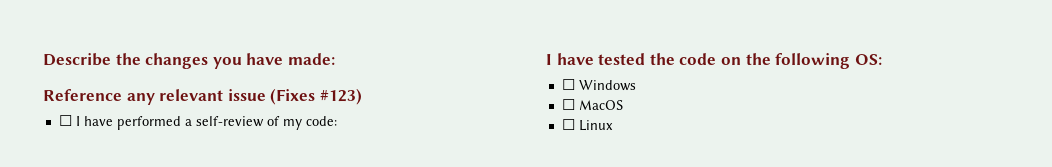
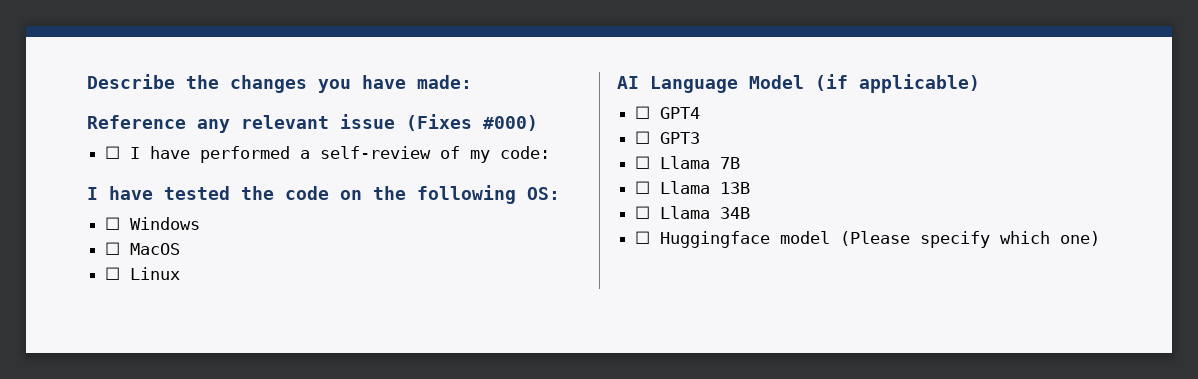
- Reference any relevant issue (Fixes #123)
+ Reference any relevant issue (Fixes #000)
+ AI Language Model (if applicable)
+ ☐ GPT4
+ ☐ GPT3
+ ☐ Llama 7B
+ ☐ Llama 13B
+ ☐ Llama 34B
+ ☐ Huggingface model (Please specify which one)

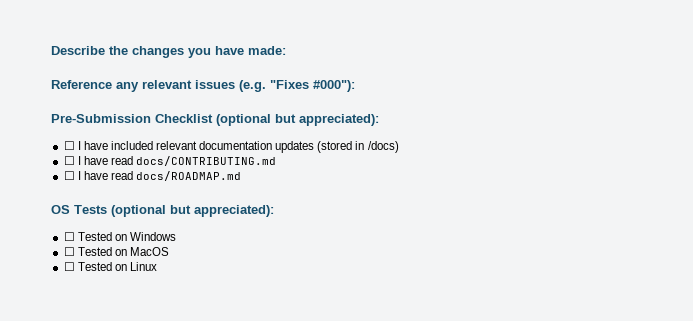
- Reference any relevant issue (Fixes #000)
- ☐ I have performed a self-review of my code:
- I have tested the code on the following OS:
- ☐ Windows
+ Reference any relevant issues (e.g. "Fixes #000"):
+ Pre-Submission Checklist (optional but appreciated):
+ ☐ I have included relevant documentation updates (stored in /docs)
+ ☐ I have read docs/CONTRIBUTING.md
+ ☐ I have read docs/ROADMAP.md
+ OS Tests (optional but appreciated):
+ ☐ Tested on Windows
- ☐ MacOS
+ ☐ Tested on MacOS
- ☐ Linux
+ ☐ Tested on Linux
- AI Language Model (if applicable)
- ☐ GPT4
- ☐ GPT3
- ☐ Llama 7B
- ☐ Llama 13B
- ☐ Llama 34B
- ☐ Huggingface model (Please specify which one)

